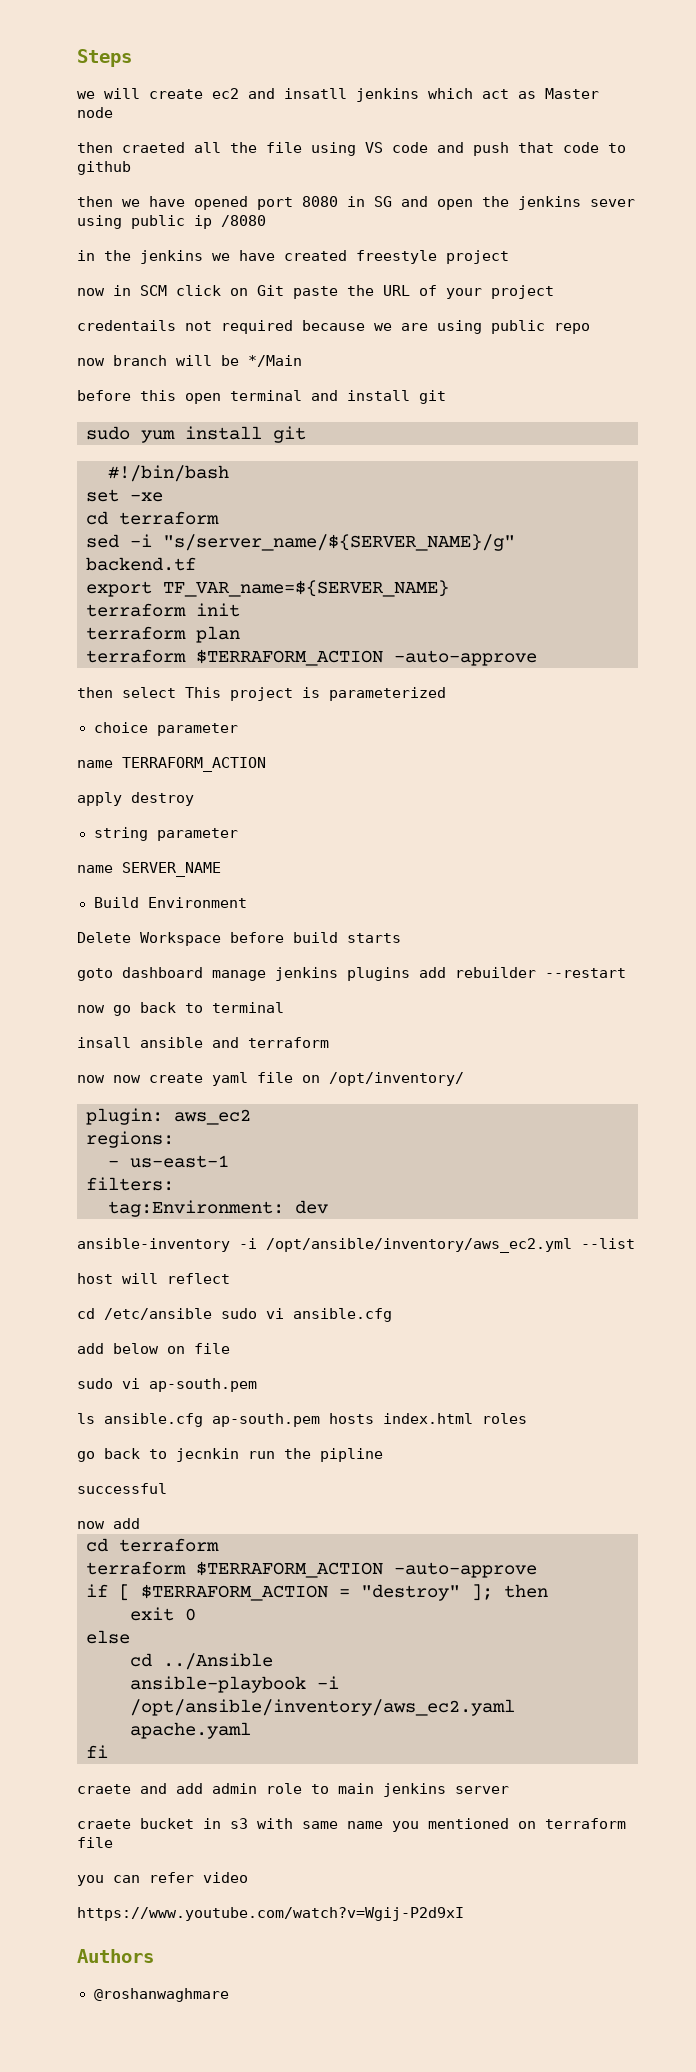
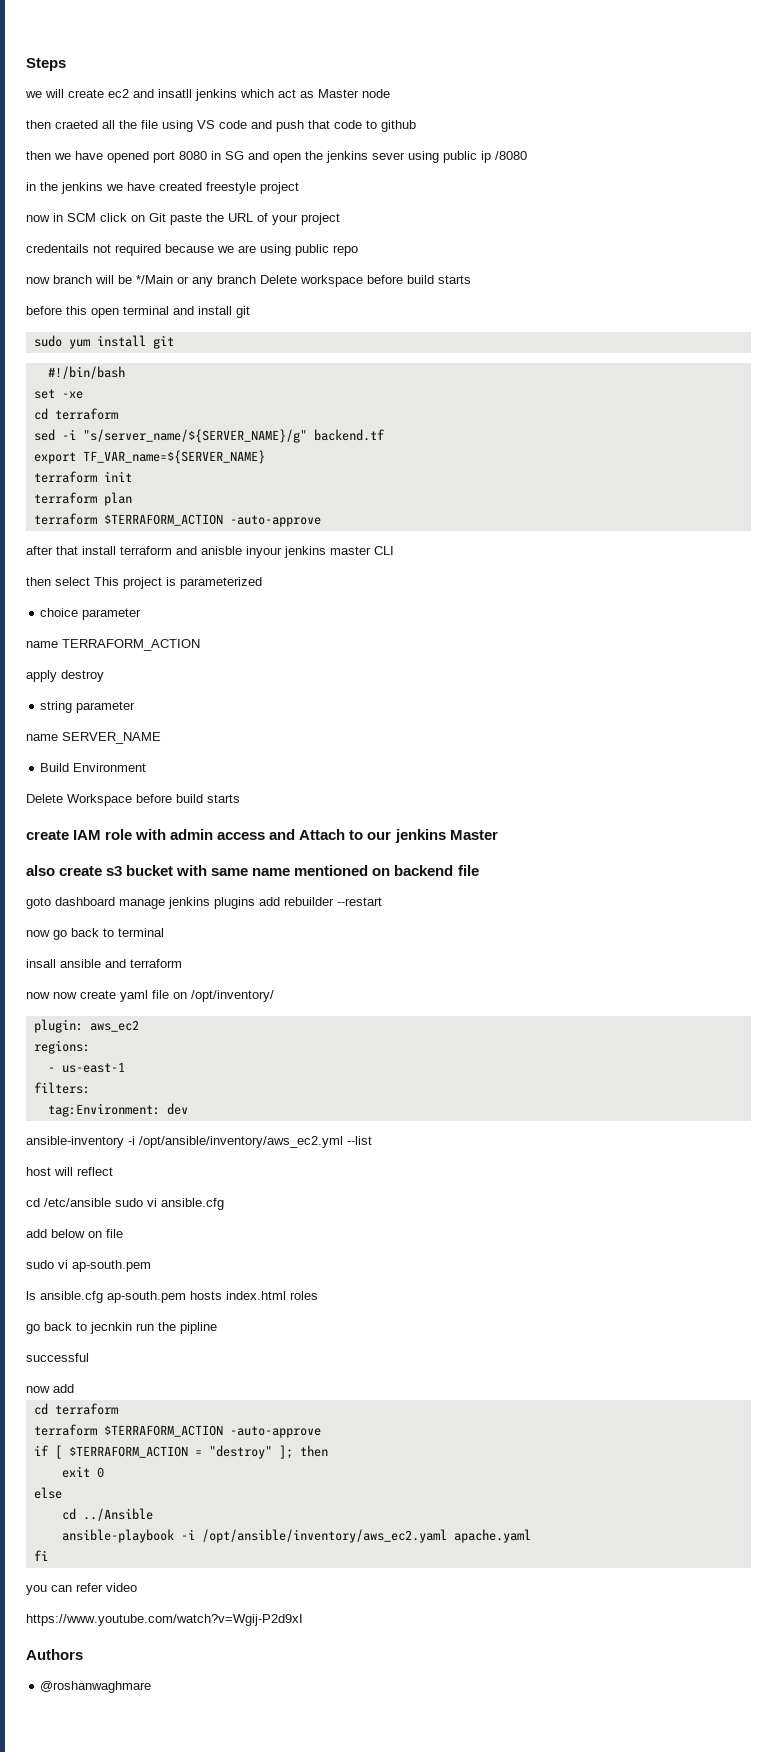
- now branch will be */Main
+ now branch will be */Main or any branch Delete workspace before build starts
+ after that install terraform and anisble inyour jenkins master CLI
+ create IAM role with admin access and Attach to our jenkins Master
+ also create s3 bucket with same name mentioned on backend file
- craete and add admin role to main jenkins server
- craete bucket in s3 with same name you mentioned on terraform file

